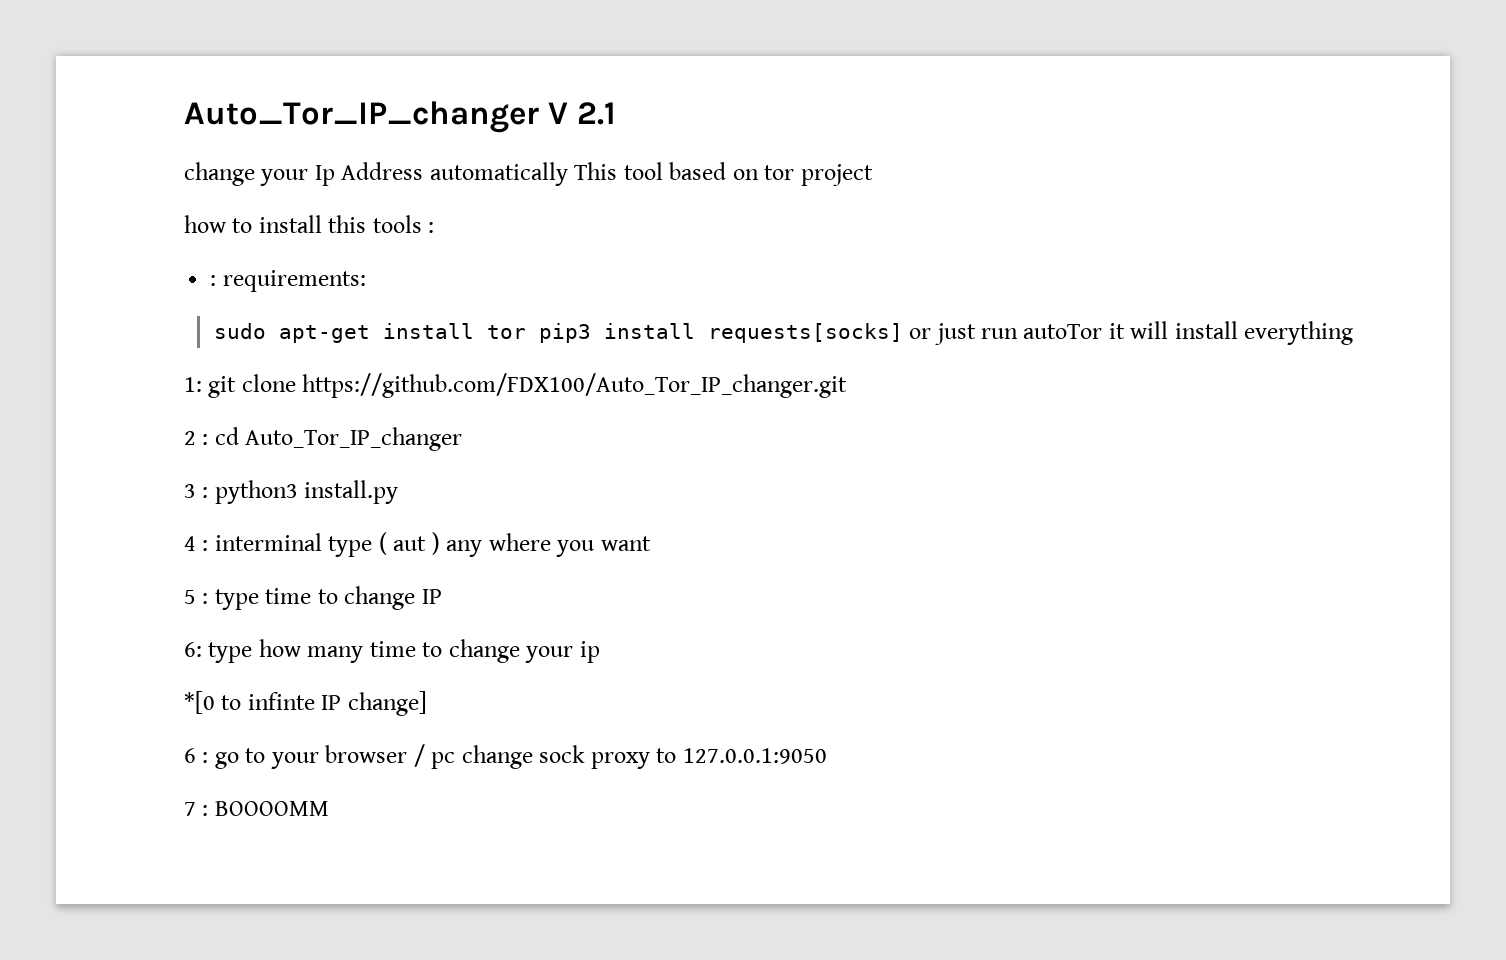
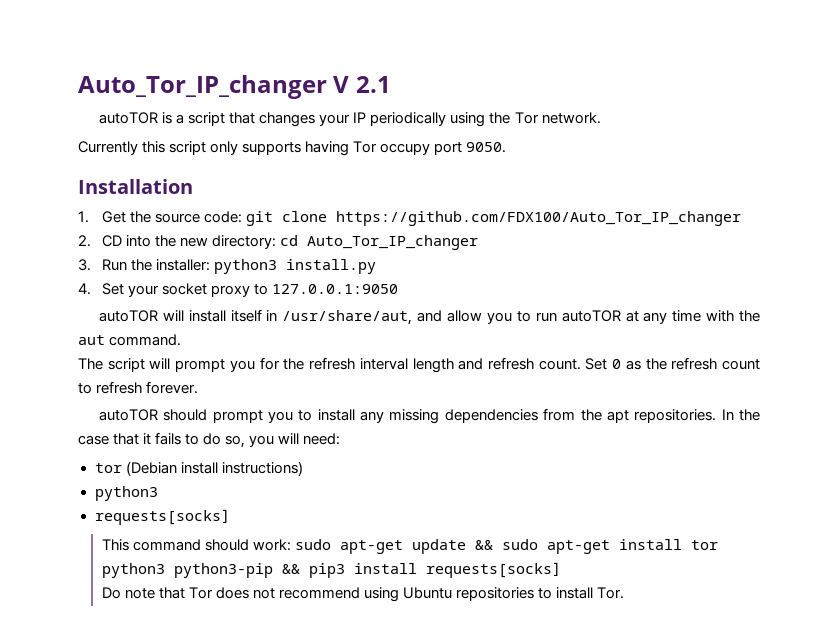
- change your Ip Address automatically This tool based on tor project
- how to install this tools :
- : requirements:
- sudo apt-get install tor pip3 install requests[socks] or just run autoTor it will install everything
- 1: git clone https://github.com/FDX100/Auto_Tor_IP_changer.git
- 2 : cd Auto_Tor_IP_changer
- 3 : python3 install.py
- 4 : interminal type ( aut ) any where you want
- 5 : type time to change IP
- 6: type how many time to change your ip
- *[0 to infinte IP change]
- 6 : go to your browser / pc change sock proxy to 127.0.0.1:9050
- 7 : BOOOOMM
+ autoTOR is a script that changes your IP periodically using the Tor network.
+ Currently this script only supports having Tor occupy port 9050.
+ Installation
+ 1. Get the source code: git clone https://github.com/FDX100/Auto_Tor_IP_changer
+ 2. CD into the new directory: cd Auto_Tor_IP_changer
+ 3. Run the installer: python3 install.py
+ 4. Set your socket proxy to 127.0.0.1:9050
+ autoTOR will install itself in /usr/share/aut, and allow you to run autoTOR at any time with the aut command.
+ The script will prompt you for the refresh interval length and refresh count. Set 0 as the refresh count to refresh forever.
+ autoTOR should prompt you to install any missing dependencies from the apt repositories. In the case that it fails to do so, you will need:
+ tor (Debian install instructions)
+ python3
+ requests[socks]
+ This command should work: sudo apt-get update && sudo apt-get install tor python3 python3-pip && pip3 install requests[socks]
+ Do note that Tor does not recommend using Ubuntu repositories to install Tor.

